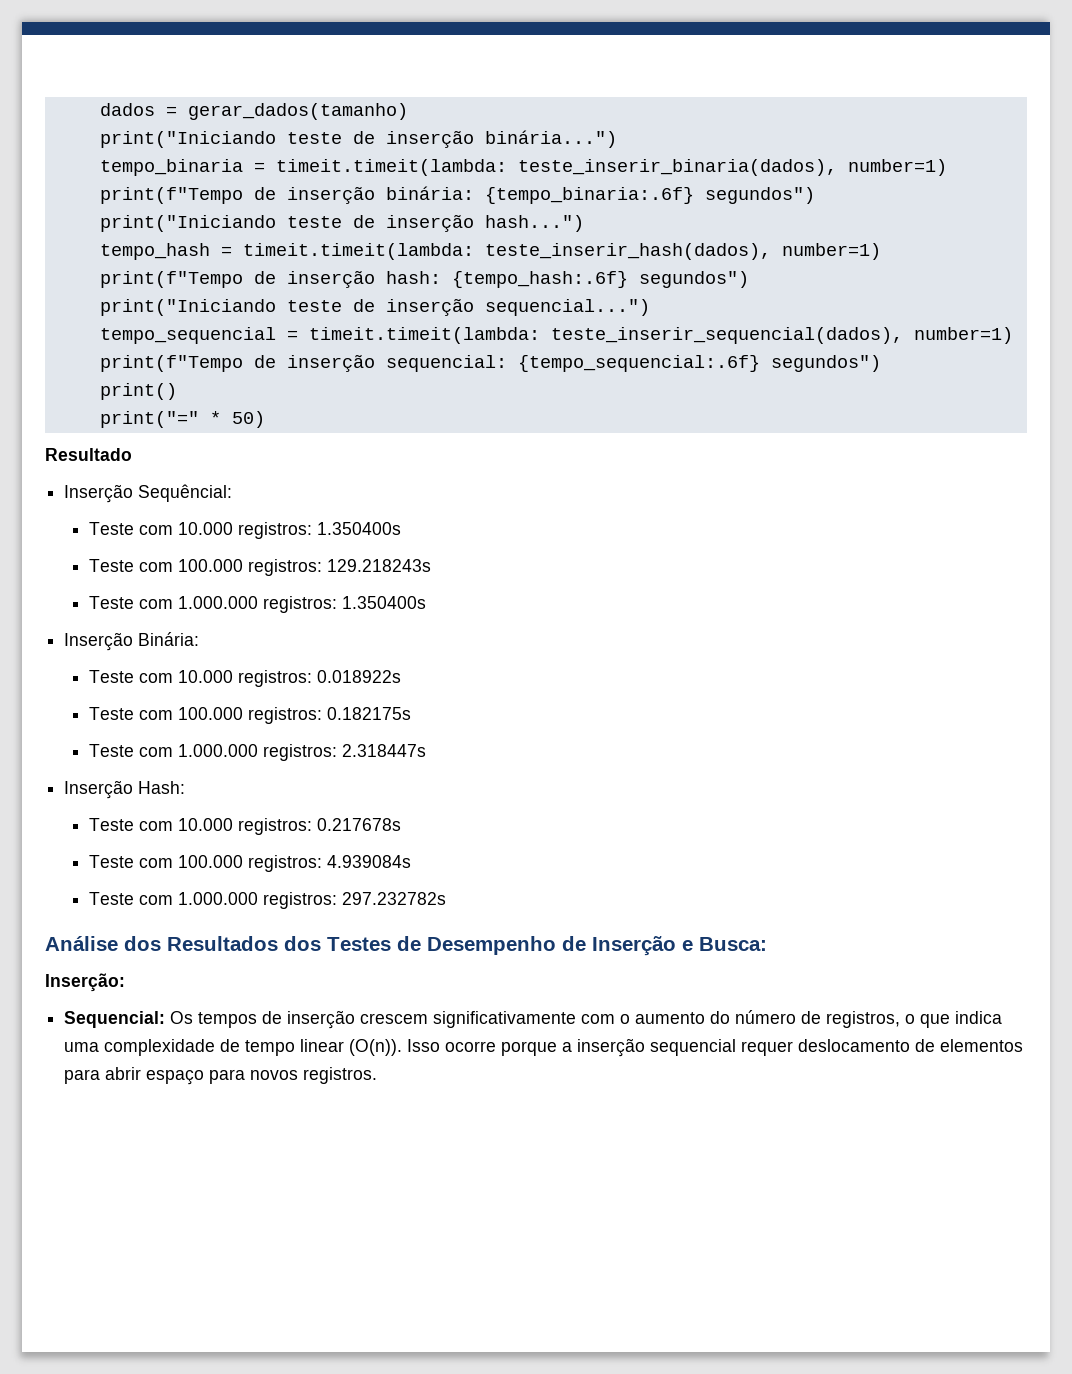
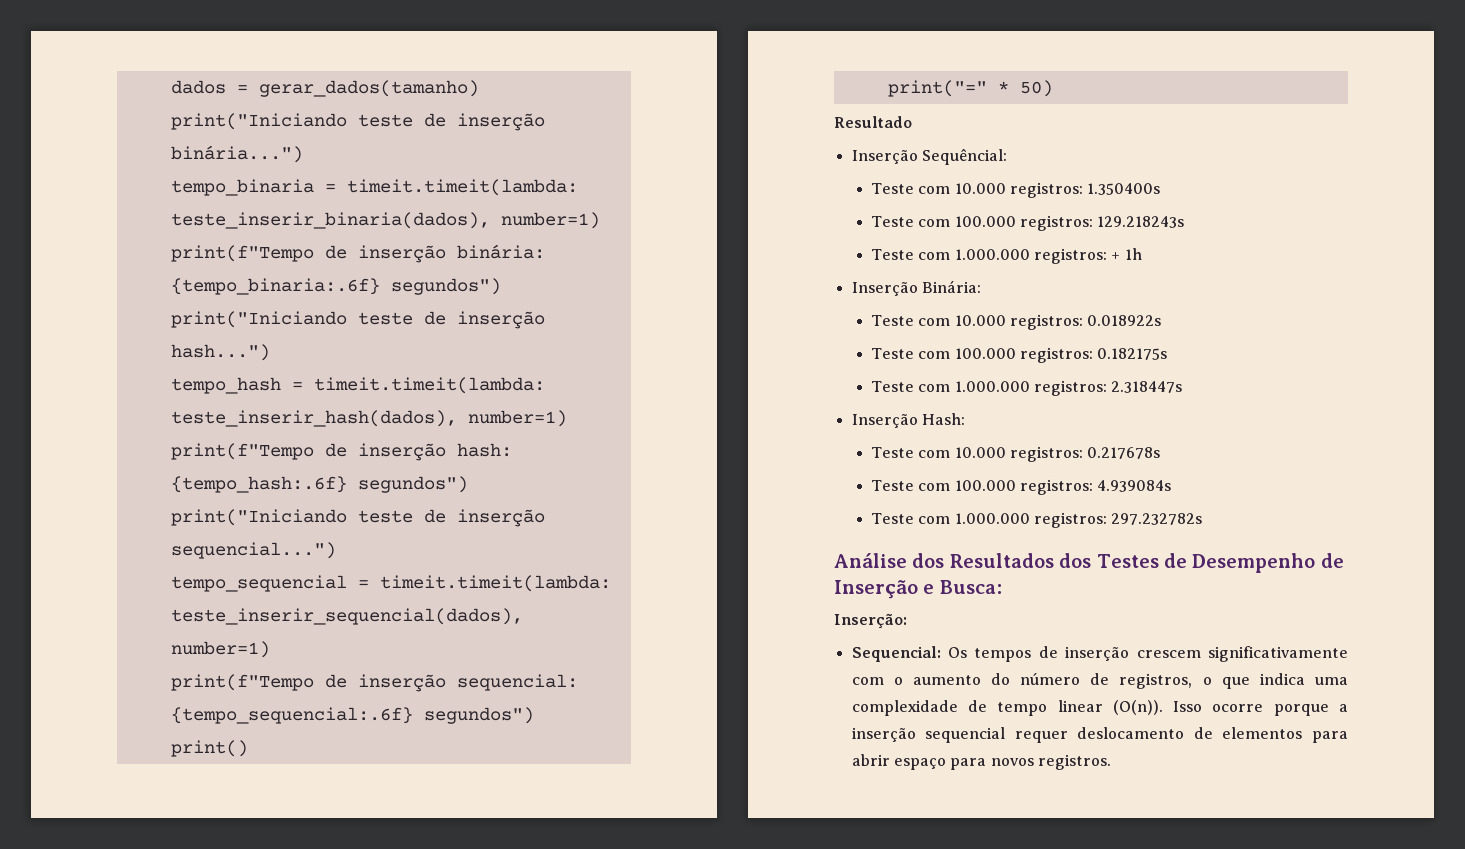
- Teste com 1.000.000 registros: 1.350400s
+ Teste com 1.000.000 registros: + 1h

